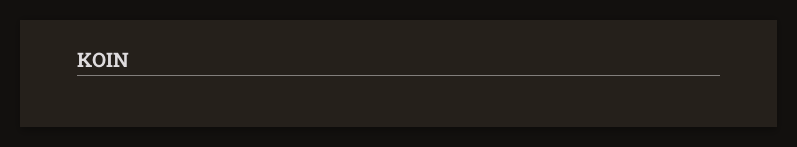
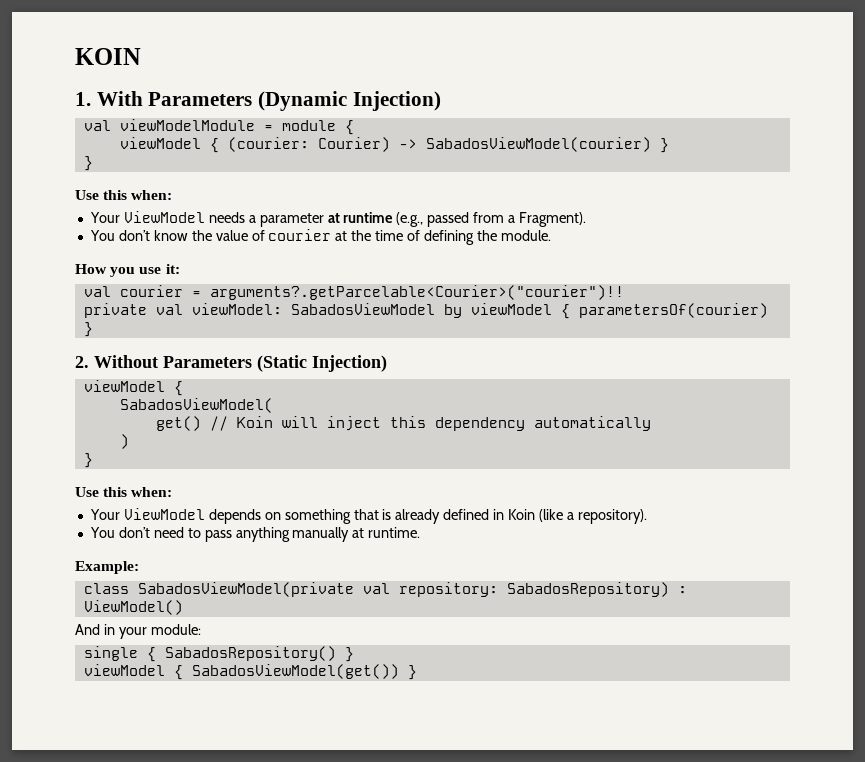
+ 1. With Parameters (Dynamic Injection)
+ val viewModelModule = module {
+ viewModel { (courier: Courier) -> SabadosViewModel(courier) }
+ }
+ Use this when:
+ Your ViewModel needs a parameter at runtime (e.g., passed from a Fragment).
+ You don’t know the value of courier at the time of defining the module.
+ How you use it:
+ val courier = arguments?.getParcelable<Courier>("courier")!!
+ private val viewModel: SabadosViewModel by viewModel { parametersOf(courier) }
+ 2. Without Parameters (Static Injection)
+ viewModel {
+ SabadosViewModel(
+ get() // Koin will inject this dependency automatically
+ )
+ }
+ Use this when:
+ Your ViewModel depends on something that is already defined in Koin (like a repository).
+ You don’t need to pass anything manually at runtime.
+ Example:
+ class SabadosViewModel(private val repository: SabadosRepository) : ViewModel()
+ And in your module:
+ single { SabadosRepository() }
+ viewModel { SabadosViewModel(get()) }

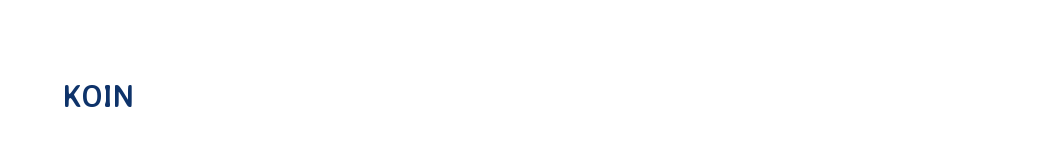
- 1. With Parameters (Dynamic Injection)
- val viewModelModule = module {
- viewModel { (courier: Courier) -> SabadosViewModel(courier) }
- }
- Use this when:
- Your ViewModel needs a parameter at runtime (e.g., passed from a Fragment).
- You don’t know the value of courier at the time of defining the module.
- How you use it:
- val courier = arguments?.getParcelable<Courier>("courier")!!
- private val viewModel: SabadosViewModel by viewModel { parametersOf(courier) }
- 2. Without Parameters (Static Injection)
- viewModel {
- SabadosViewModel(
- get() // Koin will inject this dependency automatically
- )
- }
- Use this when:
- Your ViewModel depends on something that is already defined in Koin (like a repository).
- You don’t need to pass anything manually at runtime.
- Example:
- class SabadosViewModel(private val repository: SabadosRepository) : ViewModel()
- And in your module:
- single { SabadosRepository() }
- viewModel { SabadosViewModel(get()) }

